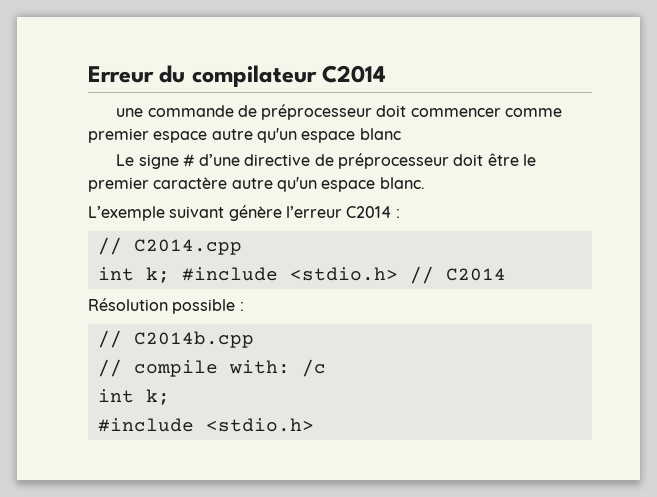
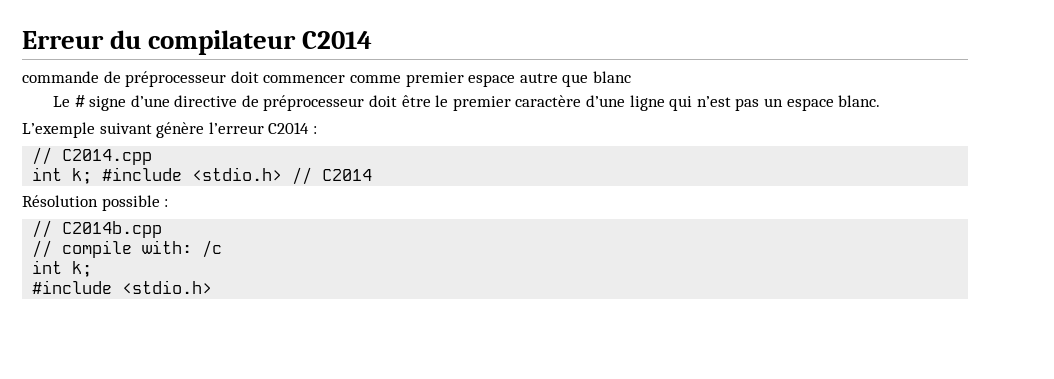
- une commande de préprocesseur doit commencer comme premier espace autre qu'un espace blanc
+ commande de préprocesseur doit commencer comme premier espace autre que blanc
- Le signe # d’une directive de préprocesseur doit être le premier caractère autre qu'un espace blanc.
+ Le # signe d’une directive de préprocesseur doit être le premier caractère d’une ligne qui n’est pas un espace blanc.

